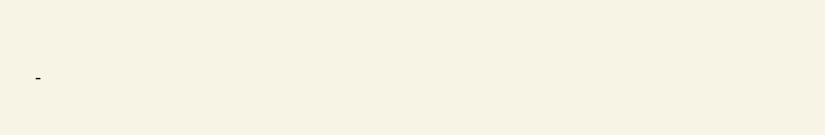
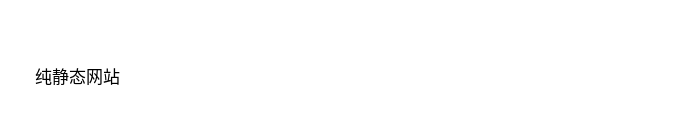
- -
+ 纯静态网站

